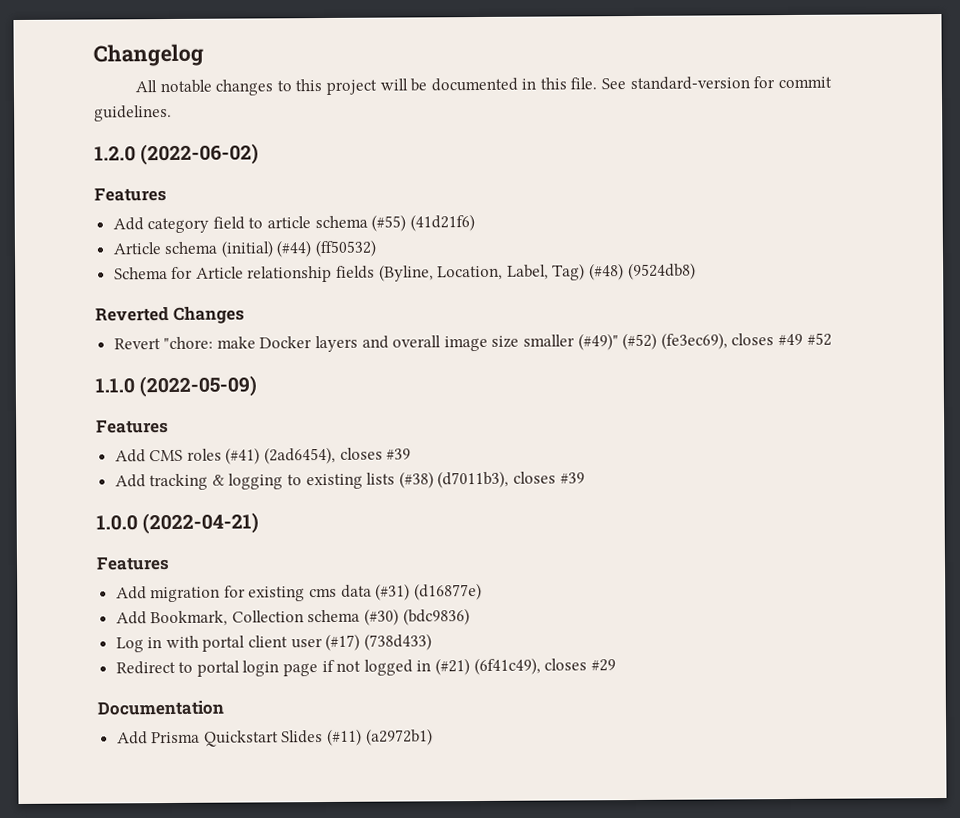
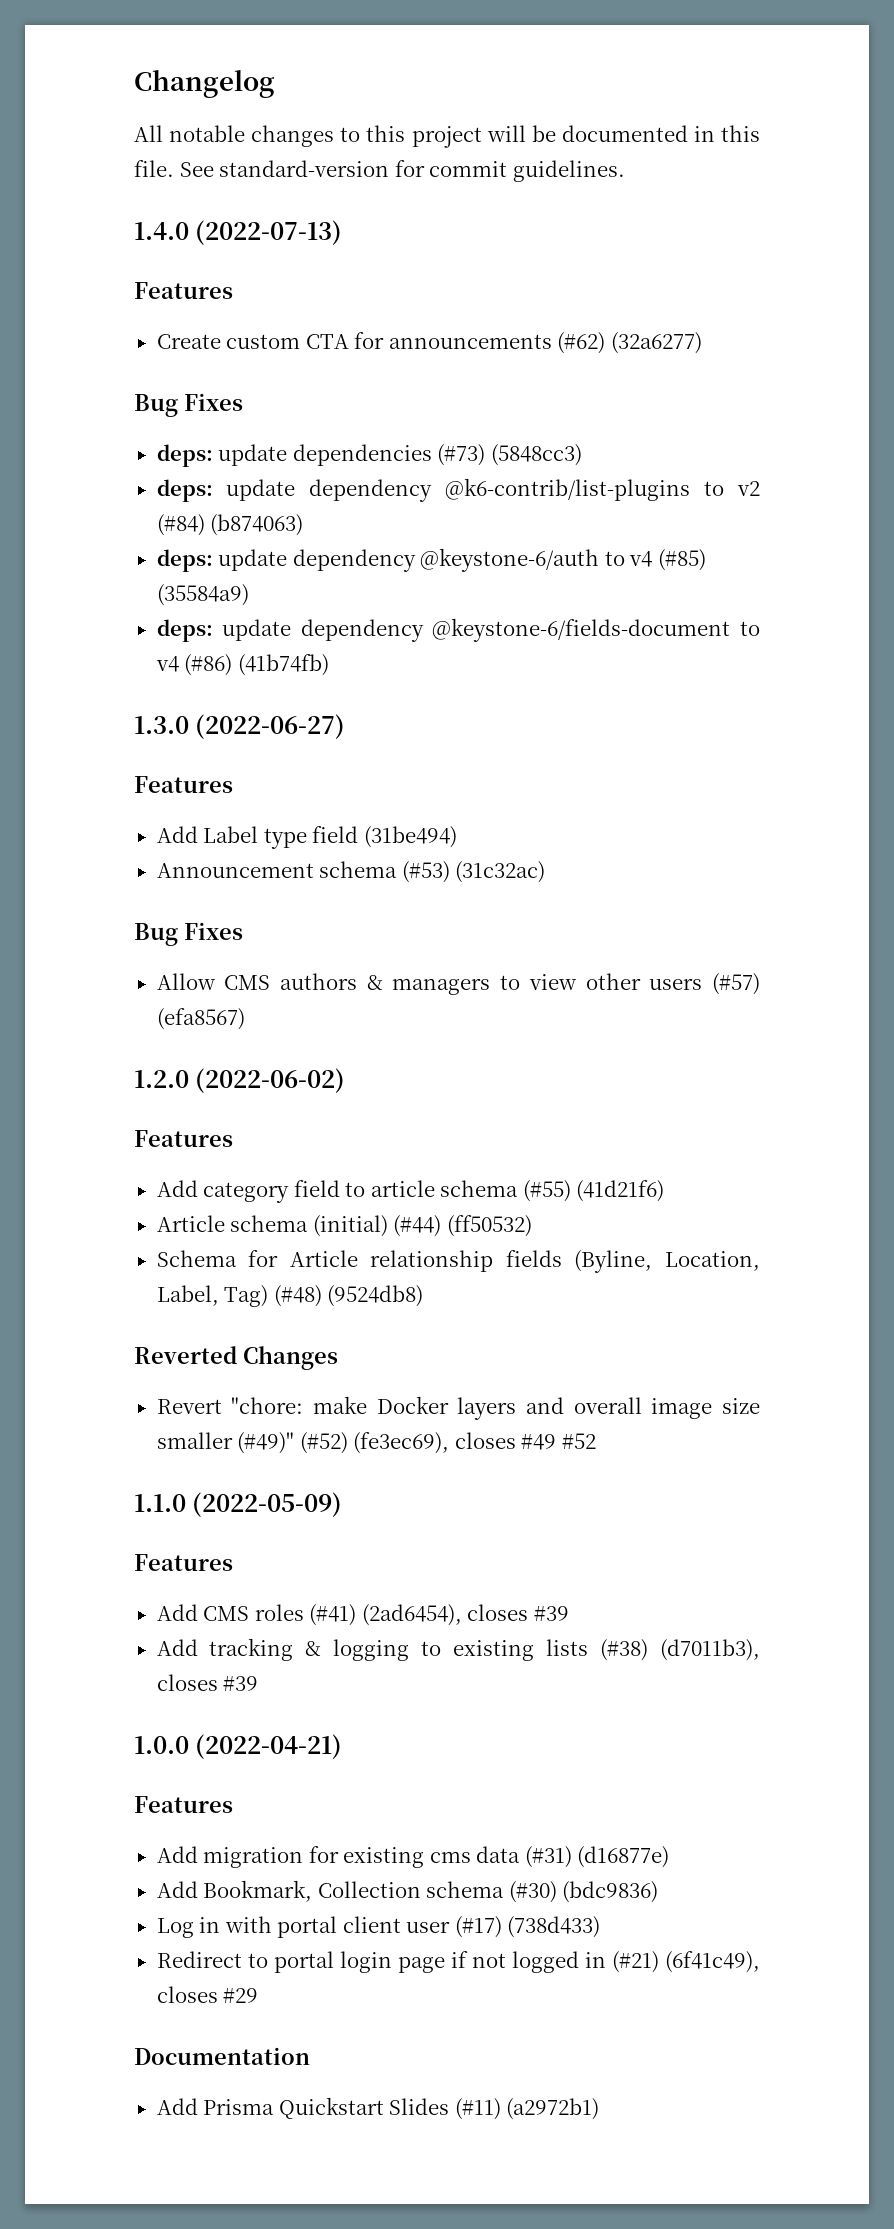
+ 1.4.0 (2022-07-13)
+ Features
+ Create custom CTA for announcements (#62) (32a6277)
+ Bug Fixes
+ deps: update dependencies (#73) (5848cc3)
+ deps: update dependency @k6-contrib/list-plugins to v2 (#84) (b874063)
+ deps: update dependency @keystone-6/auth to v4 (#85) (35584a9)
+ deps: update dependency @keystone-6/fields-document to v4 (#86) (41b74fb)
+ 1.3.0 (2022-06-27)
+ Features
+ Add Label type field (31be494)
+ Announcement schema (#53) (31c32ac)
+ Bug Fixes
+ Allow CMS authors & managers to view other users (#57) (efa8567)

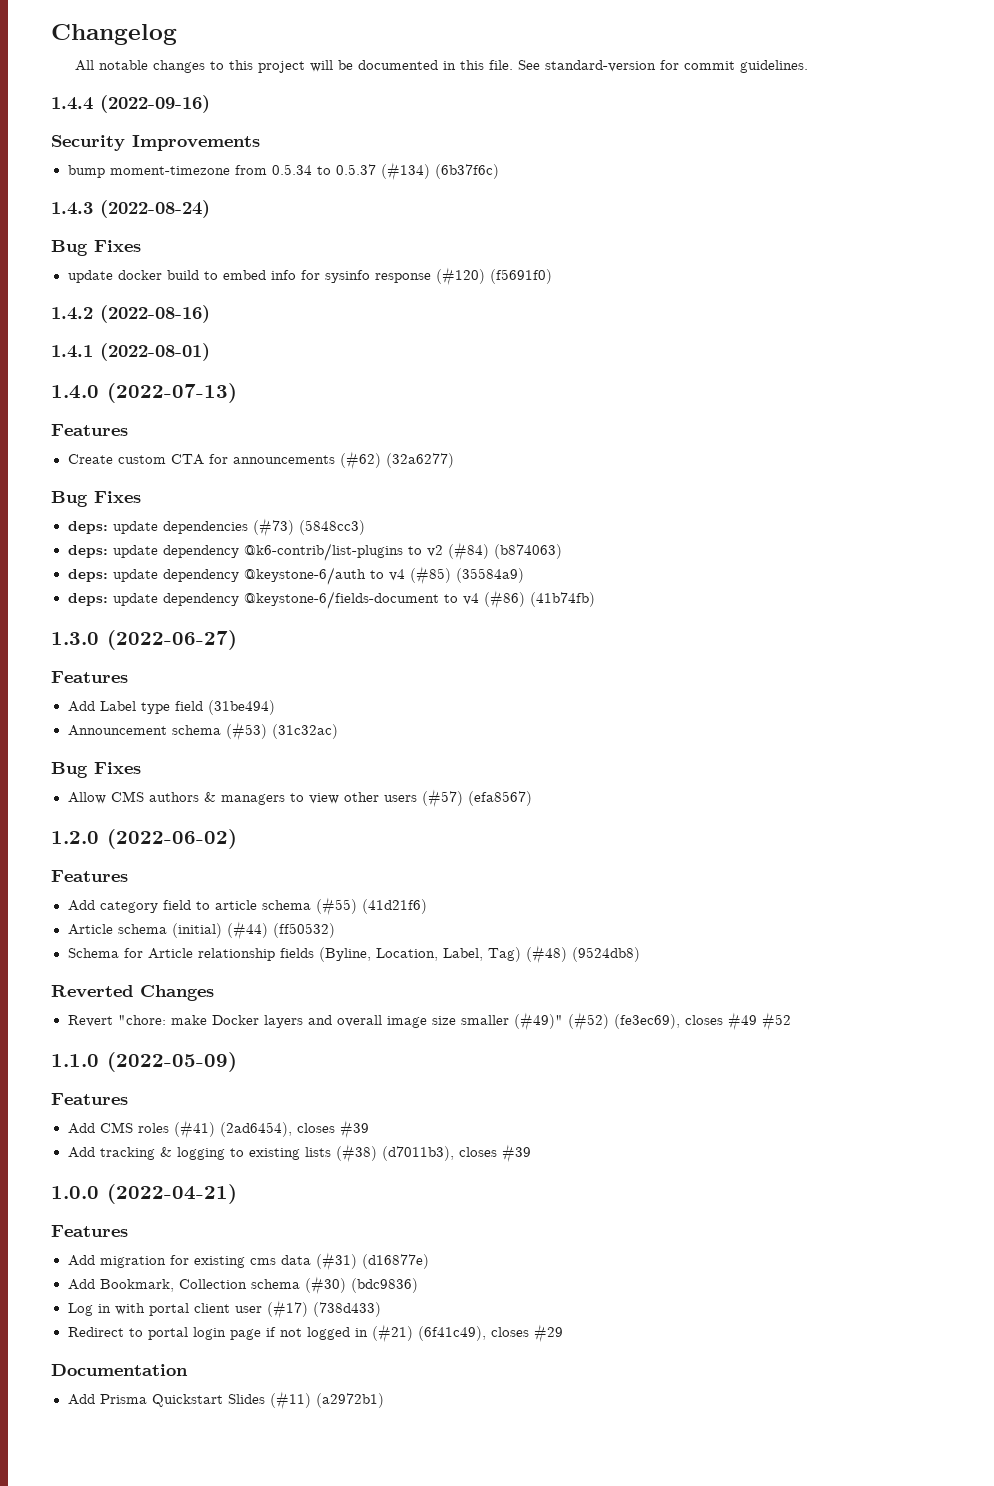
+ 1.4.4 (2022-09-16)
+ Security Improvements
+ bump moment-timezone from 0.5.34 to 0.5.37 (#134) (6b37f6c)
+ 1.4.3 (2022-08-24)
+ Bug Fixes
+ update docker build to embed info for sysinfo response (#120) (f5691f0)
+ 1.4.2 (2022-08-16)
+ 1.4.1 (2022-08-01)

